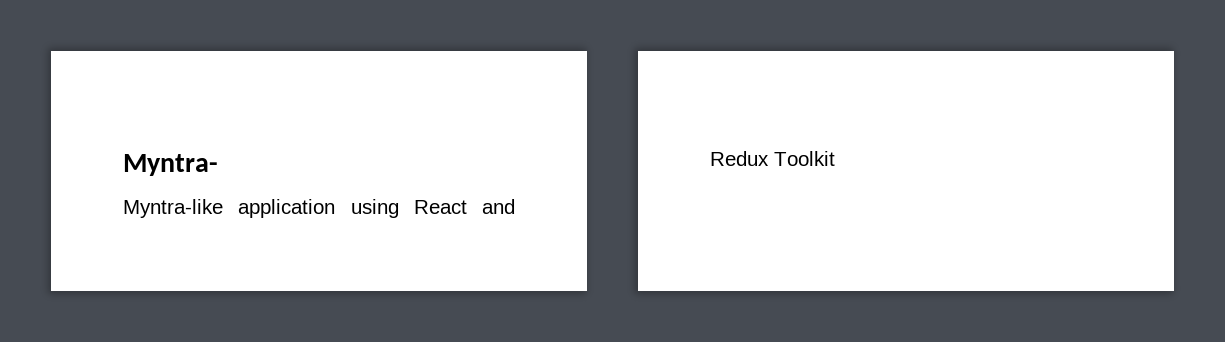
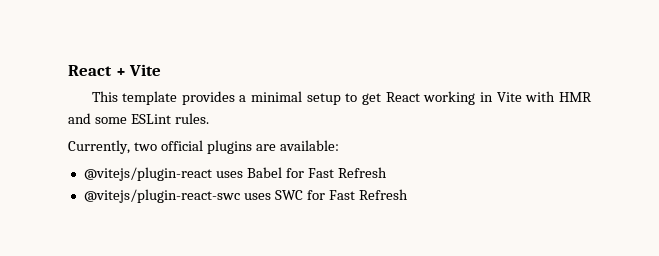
- Myntra-
- Myntra-like application using React and Redux Toolkit
+ React + Vite
+ This template provides a minimal setup to get React working in Vite with HMR and some ESLint rules.
+ Currently, two official plugins are available:
+ @vitejs/plugin-react uses Babel for Fast Refresh
+ @vitejs/plugin-react-swc uses SWC for Fast Refresh

